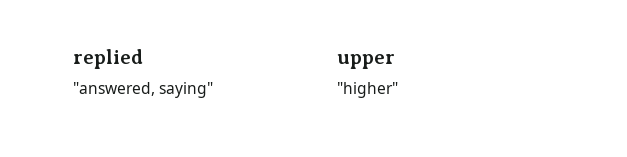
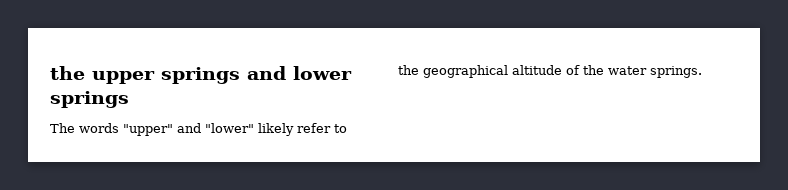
- replied
- "answered, saying"
- upper
- "higher"
+ the upper springs and lower springs
+ The words "upper" and "lower" likely refer to the geographical altitude of the water springs.

